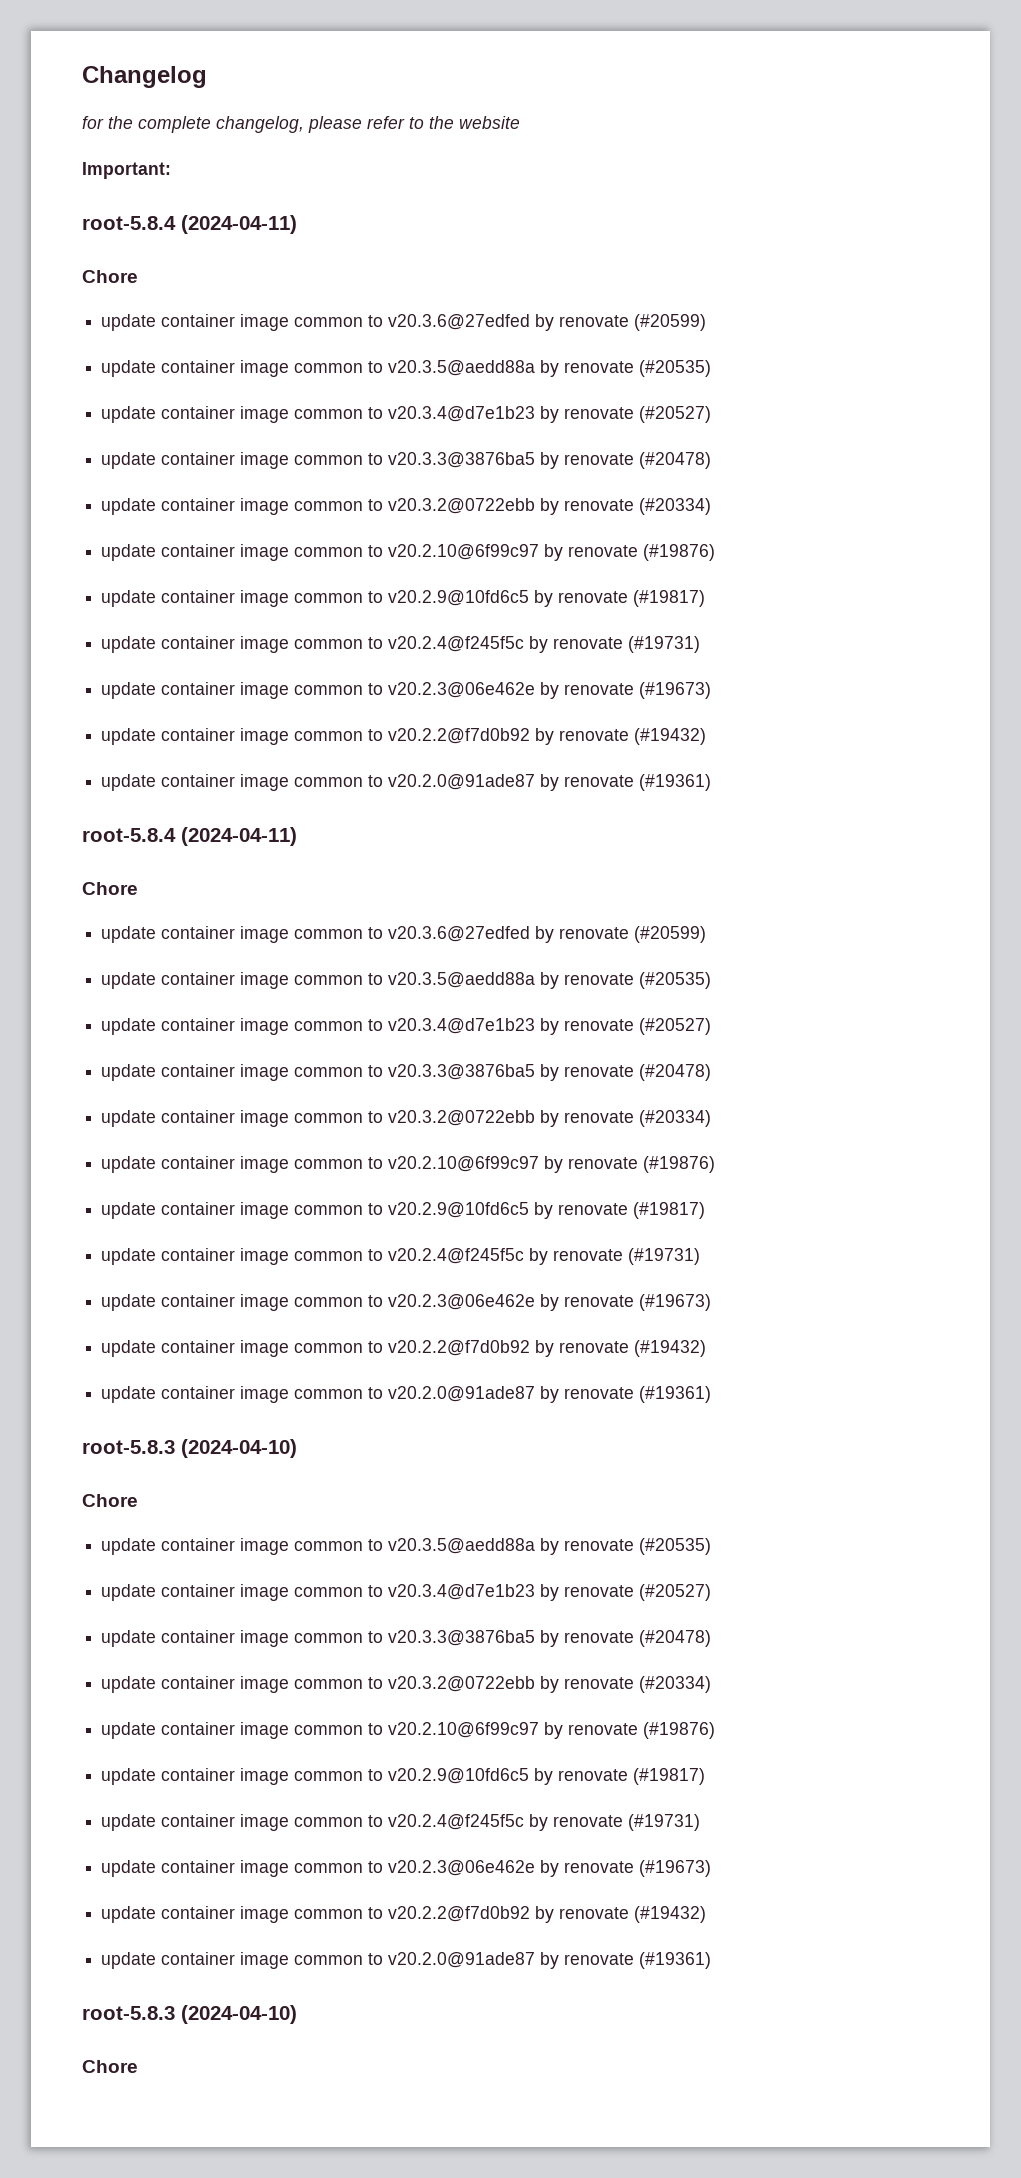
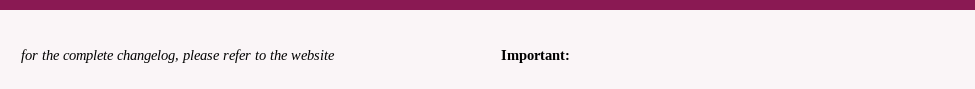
- Changelog
  Important:
- root-5.8.4 (2024-04-11)
- Chore
- update container image common to v20.3.6@27edfed by renovate (#20599)
- update container image common to v20.3.5@aedd88a by renovate (#20535)
- update container image common to v20.3.4@d7e1b23 by renovate (#20527)
- update container image common to v20.3.3@3876ba5 by renovate (#20478)
- update container image common to v20.3.2@0722ebb by renovate (#20334)
- update container image common to v20.2.10@6f99c97 by renovate (#19876)
- update container image common to v20.2.9@10fd6c5 by renovate (#19817)
- update container image common to v20.2.4@f245f5c by renovate (#19731)
- update container image common to v20.2.3@06e462e by renovate (#19673)
- update container image common to v20.2.2@f7d0b92 by renovate (#19432)
- update container image common to v20.2.0@91ade87 by renovate (#19361)
- root-5.8.4 (2024-04-11)
- Chore
- update container image common to v20.3.6@27edfed by renovate (#20599)
- update container image common to v20.3.5@aedd88a by renovate (#20535)
- update container image common to v20.3.4@d7e1b23 by renovate (#20527)
- update container image common to v20.3.3@3876ba5 by renovate (#20478)
- update container image common to v20.3.2@0722ebb by renovate (#20334)
- update container image common to v20.2.10@6f99c97 by renovate (#19876)
- update container image common to v20.2.9@10fd6c5 by renovate (#19817)
- update container image common to v20.2.4@f245f5c by renovate (#19731)
- update container image common to v20.2.3@06e462e by renovate (#19673)
- update container image common to v20.2.2@f7d0b92 by renovate (#19432)
- update container image common to v20.2.0@91ade87 by renovate (#19361)
- root-5.8.3 (2024-04-10)
- Chore
- update container image common to v20.3.5@aedd88a by renovate (#20535)
- update container image common to v20.3.4@d7e1b23 by renovate (#20527)
- update container image common to v20.3.3@3876ba5 by renovate (#20478)
- update container image common to v20.3.2@0722ebb by renovate (#20334)
- update container image common to v20.2.10@6f99c97 by renovate (#19876)
- update container image common to v20.2.9@10fd6c5 by renovate (#19817)
- update container image common to v20.2.4@f245f5c by renovate (#19731)
- update container image common to v20.2.3@06e462e by renovate (#19673)
- update container image common to v20.2.2@f7d0b92 by renovate (#19432)
- update container image common to v20.2.0@91ade87 by renovate (#19361)
- root-5.8.3 (2024-04-10)
- Chore

